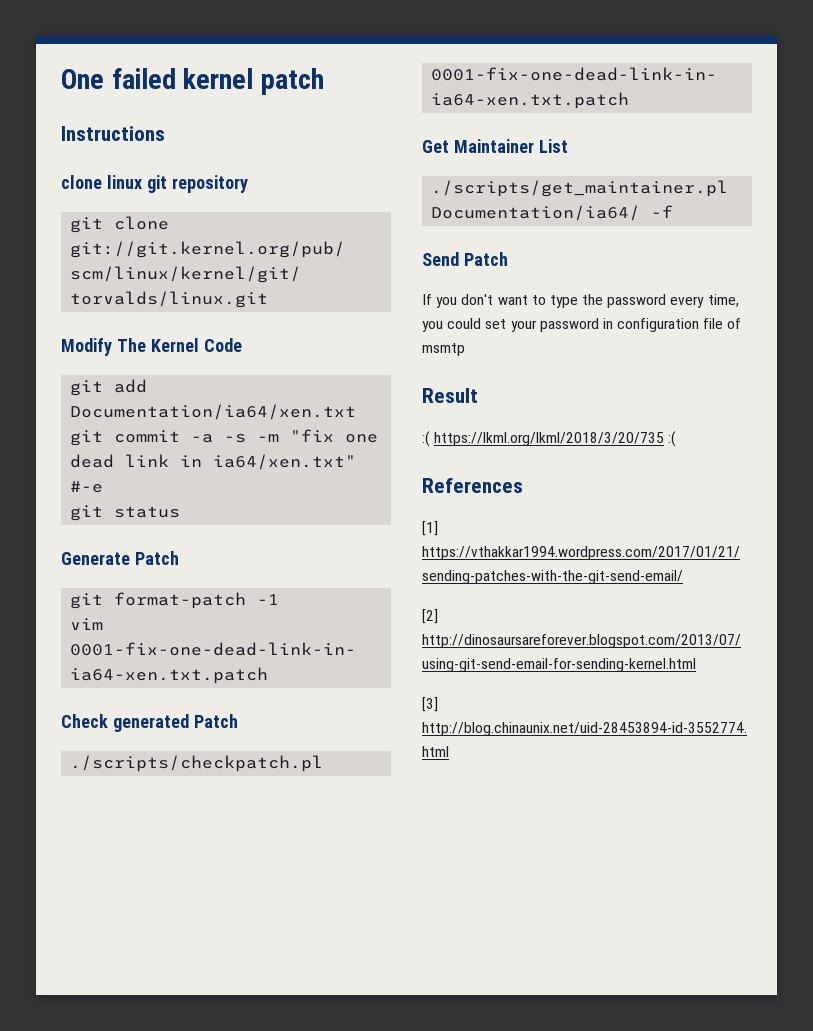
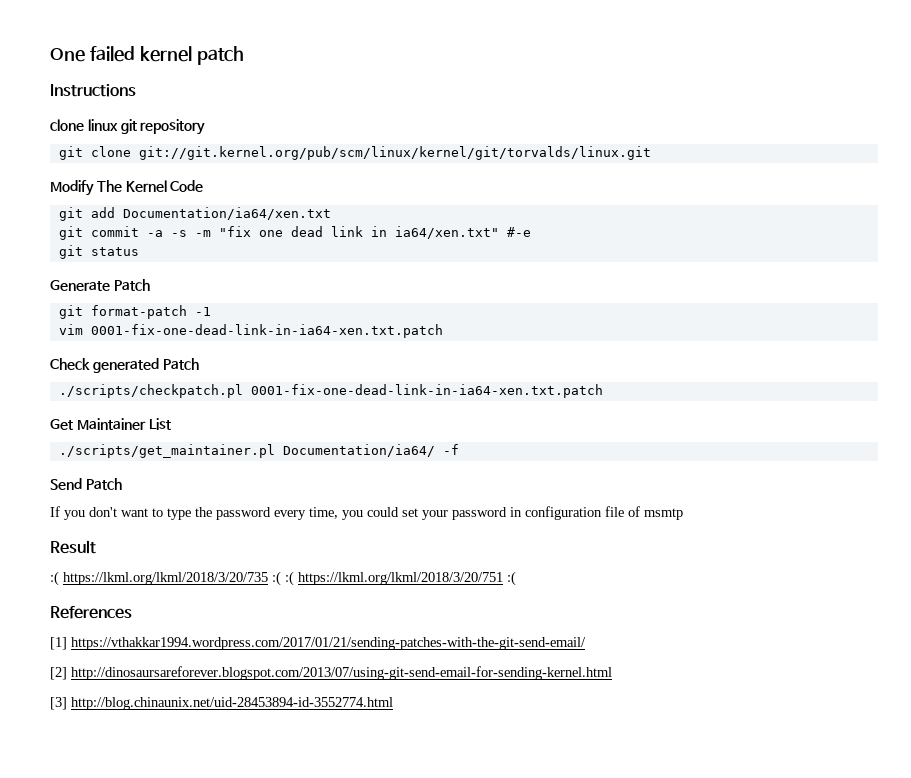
- :( https://lkml.org/lkml/2018/3/20/735 :(
+ :( https://lkml.org/lkml/2018/3/20/735 :( :( https://lkml.org/lkml/2018/3/20/751 :(

